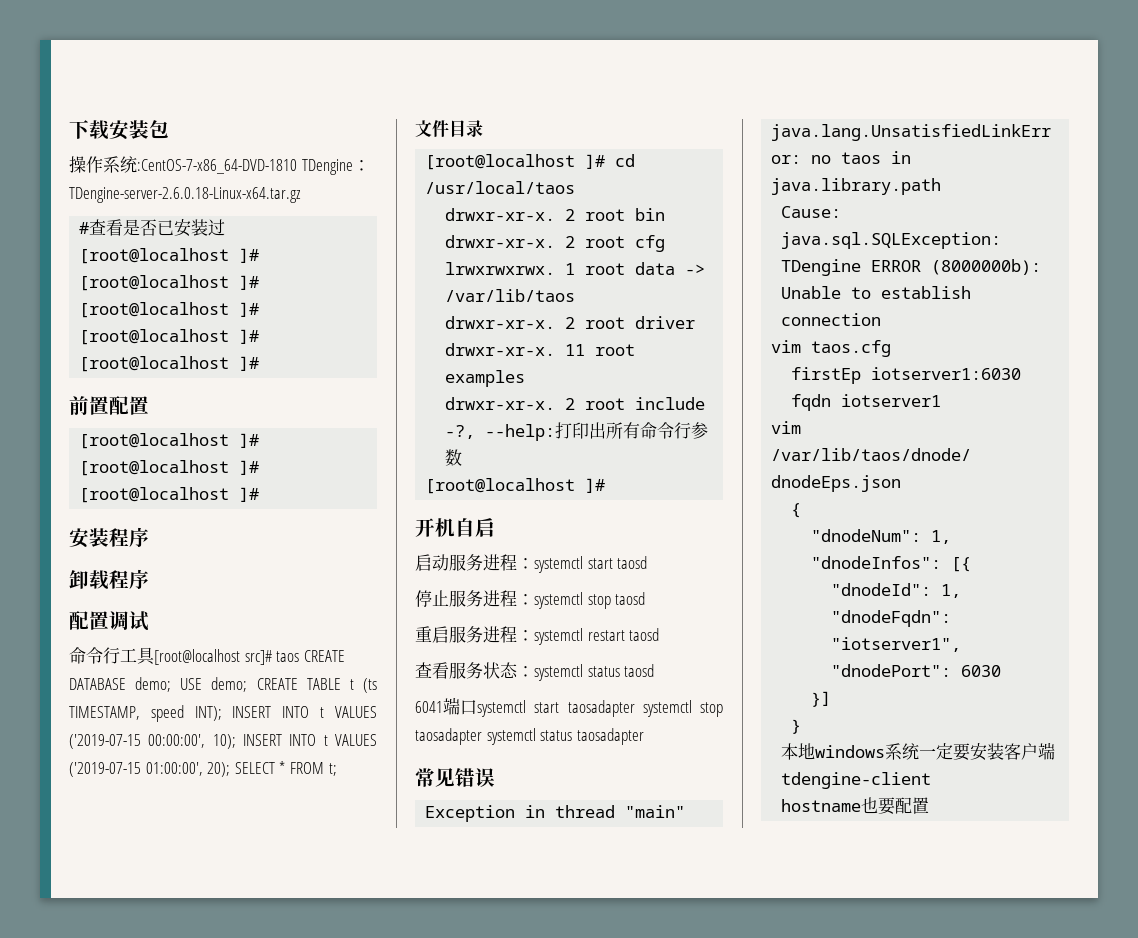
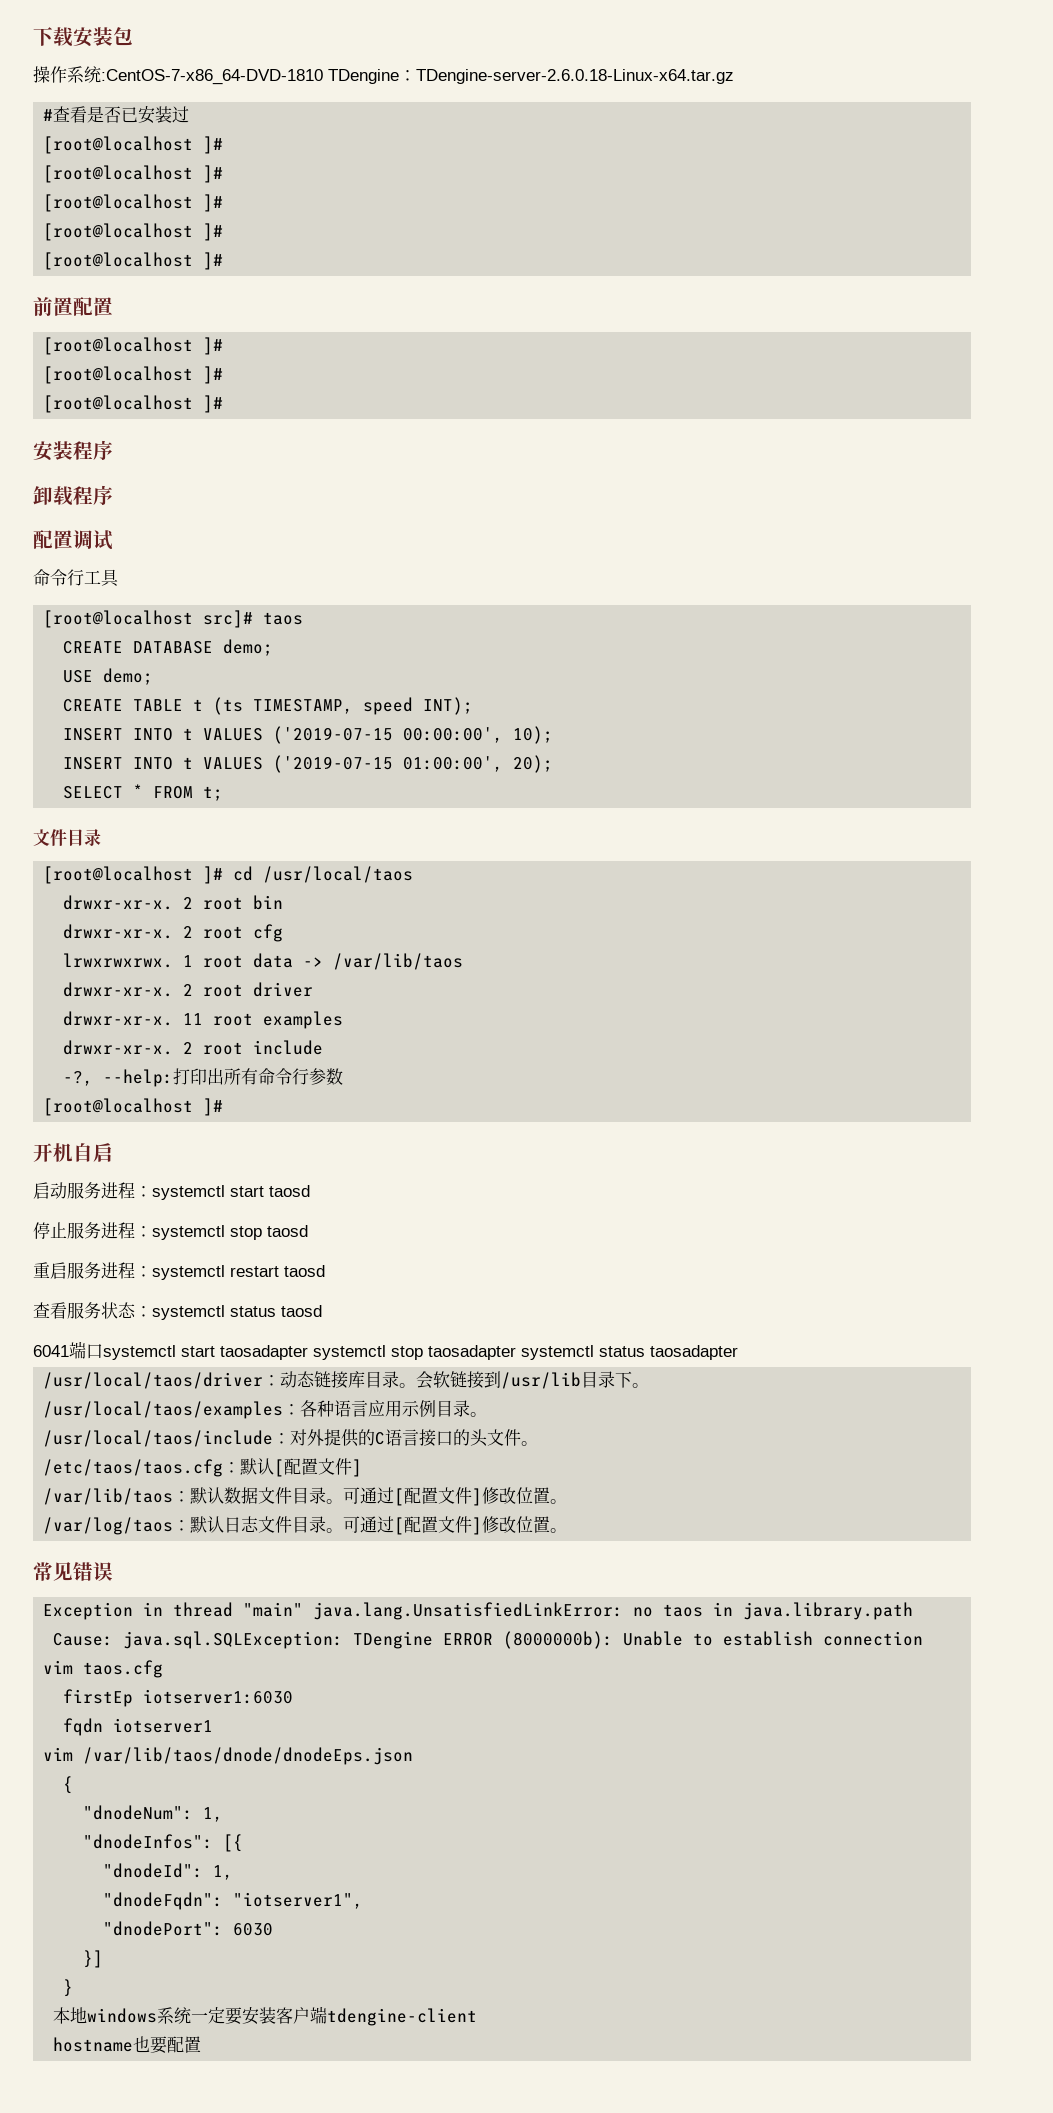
- 命令行工具[root@localhost src]# taos CREATE DATABASE demo; USE demo; CREATE TABLE t (ts TIMESTAMP, speed INT); INSERT INTO t VALUES ('2019-07-15 00:00:00', 10); INSERT INTO t VALUES ('2019-07-15 01:00:00', 20); SELECT * FROM t;
+ 命令行工具
+ [root@localhost src]# taos
+ CREATE DATABASE demo;
+ USE demo;
+ CREATE TABLE t (ts TIMESTAMP, speed INT);
+ INSERT INTO t VALUES ('2019-07-15 00:00:00', 10);
+ INSERT INTO t VALUES ('2019-07-15 01:00:00', 20);
+ SELECT * FROM t;
+ /usr/local/taos/driver：动态链接库目录。会软链接到/usr/lib目录下。
+ /usr/local/taos/examples：各种语言应用示例目录。
+ /usr/local/taos/include：对外提供的C语言接口的头文件。
+ /etc/taos/taos.cfg：默认[配置文件]
+ /var/lib/taos：默认数据文件目录。可通过[配置文件]修改位置。
+ /var/log/taos：默认日志文件目录。可通过[配置文件]修改位置。

